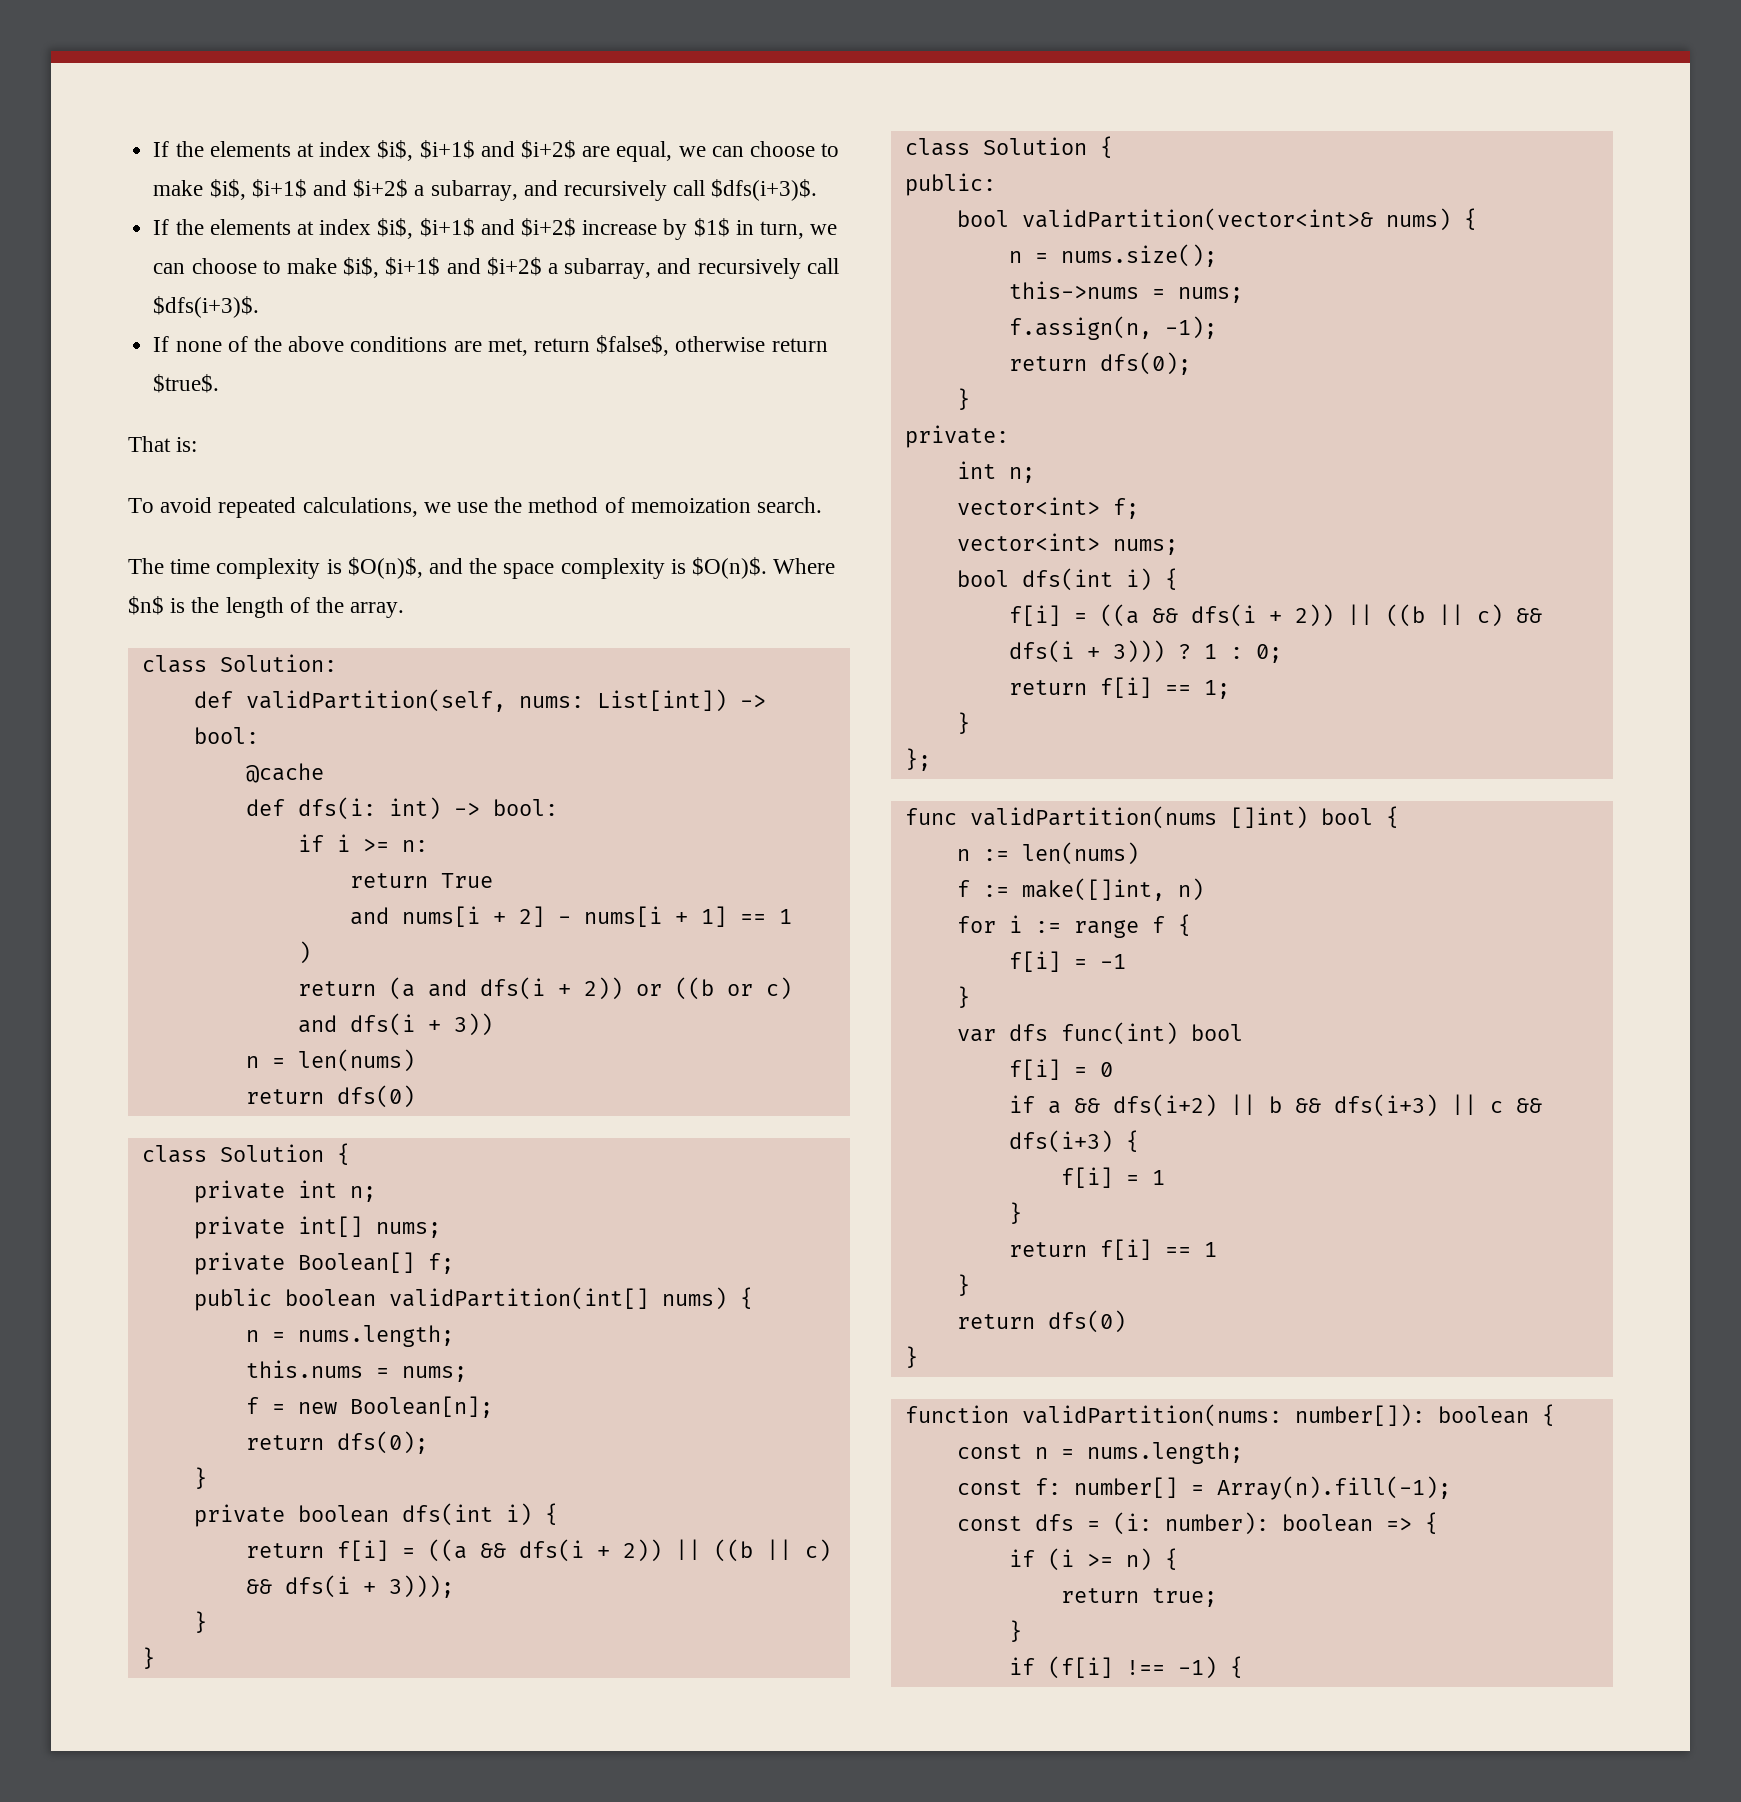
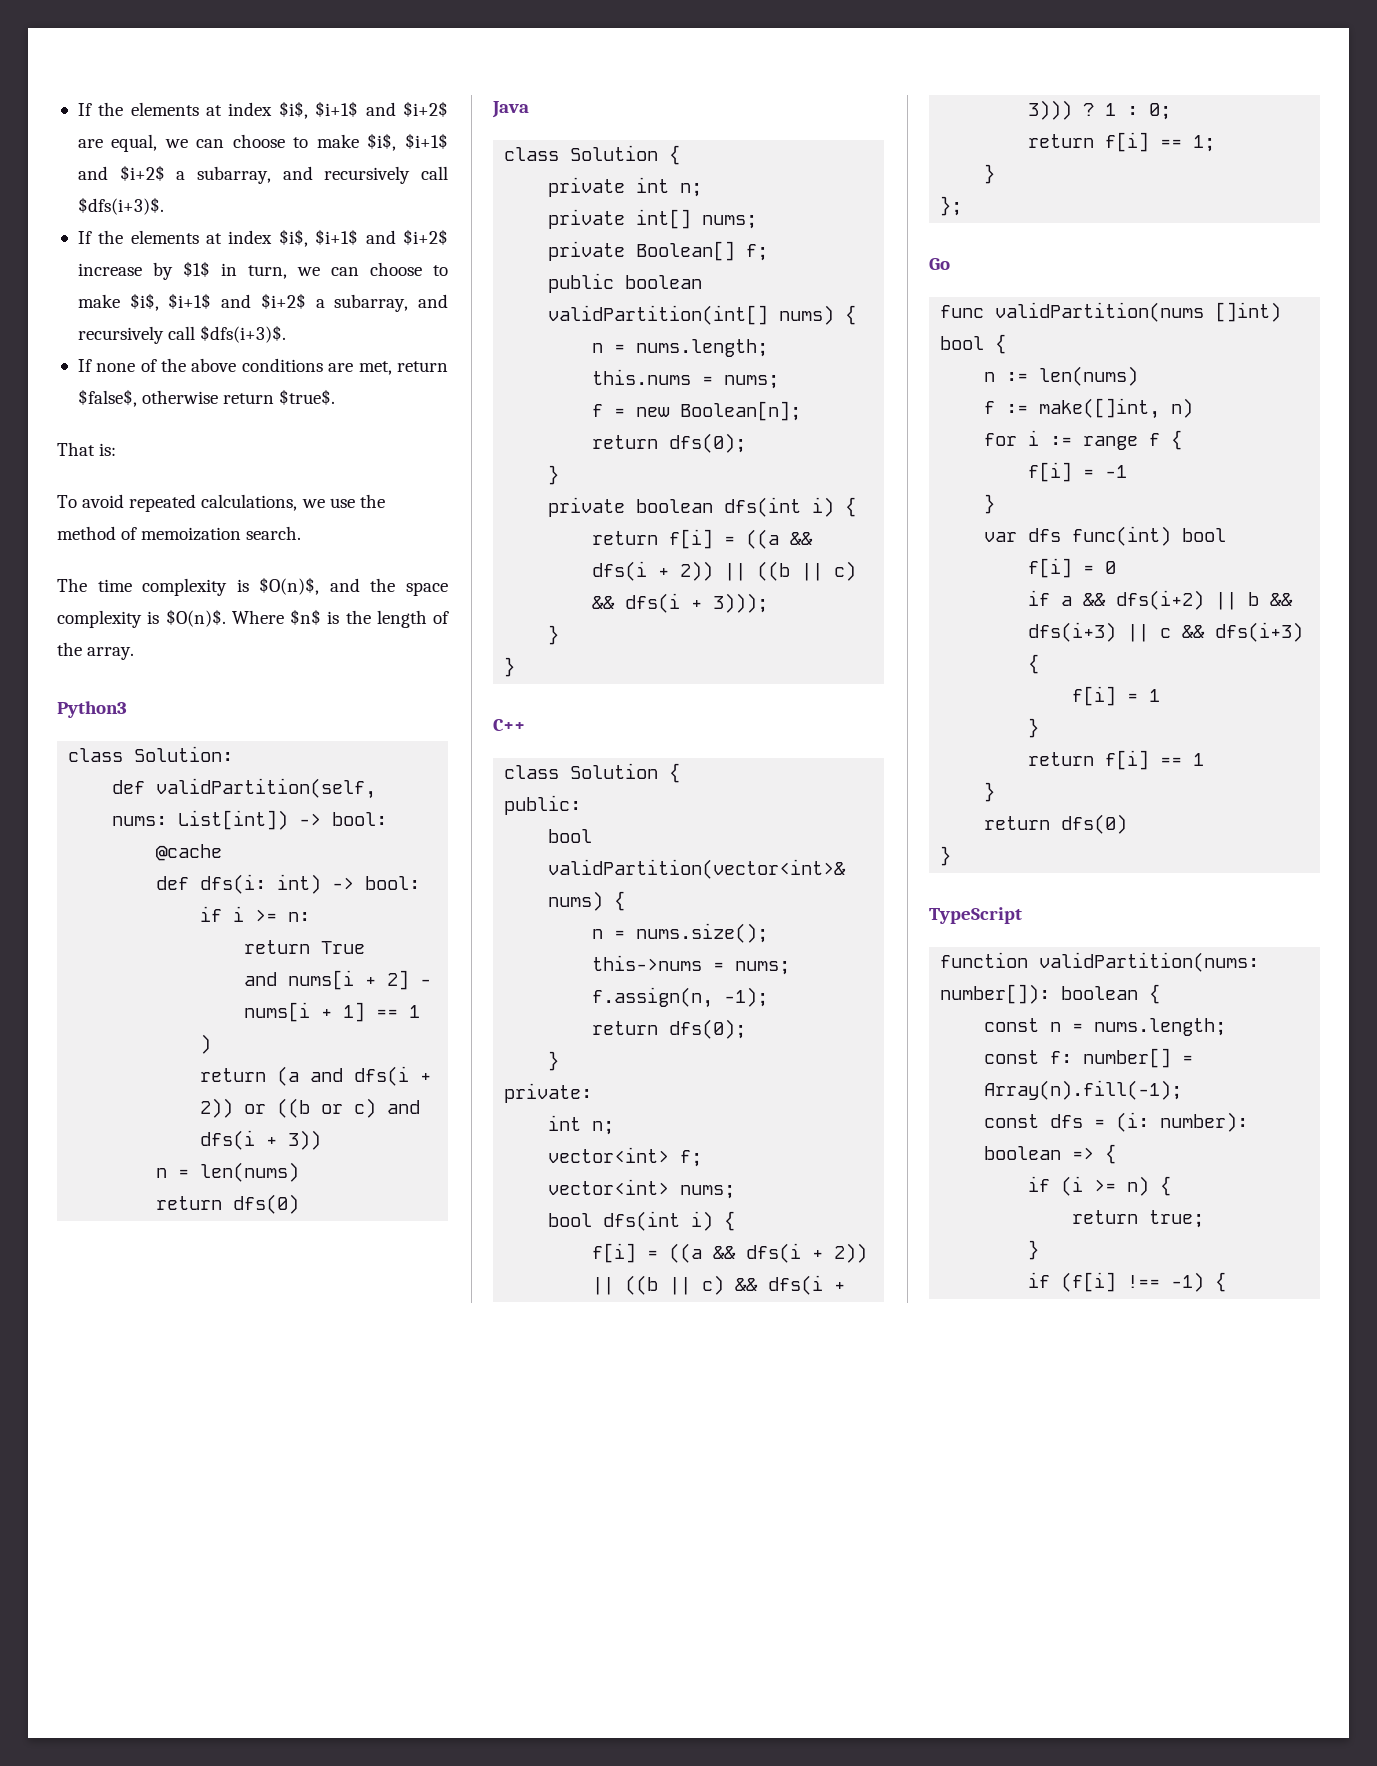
+ Python3
+ Java
+ C++
+ Go
+ TypeScript

